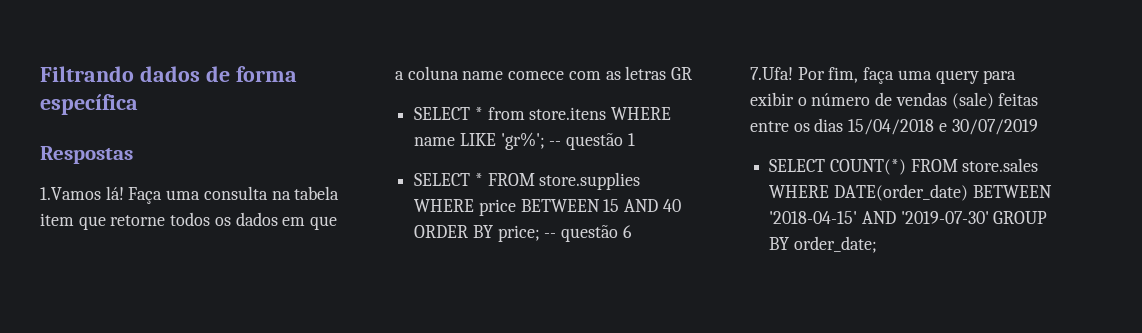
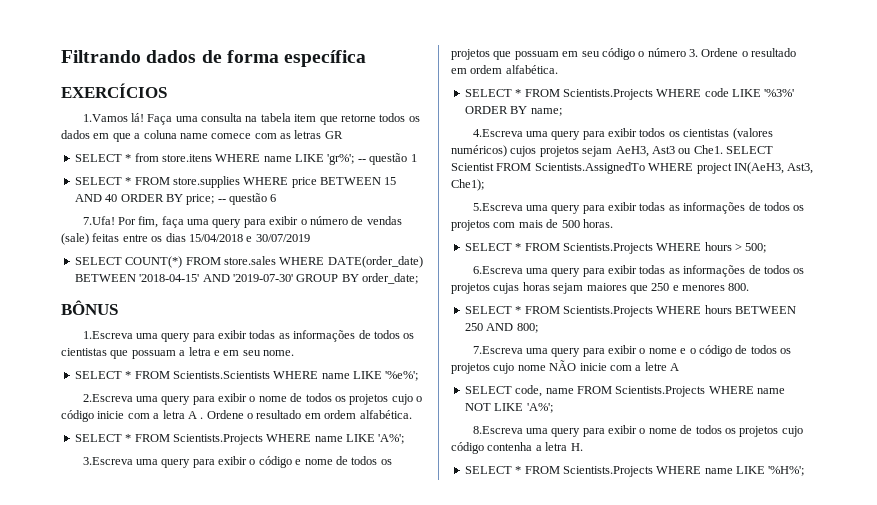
- Respostas
+ EXERCÍCIOS
+ BÔNUS
+ 1.Escreva uma query para exibir todas as informações de todos os cientistas que possuam a letra e em seu nome.
+ SELECT * FROM Scientists.Scientists WHERE name LIKE '%e%';
+ 2.Escreva uma query para exibir o nome de todos os projetos cujo o código inicie com a letra A . Ordene o resultado em ordem alfabética.
+ SELECT * FROM Scientists.Projects WHERE name LIKE 'A%';
+ 3.Escreva uma query para exibir o código e nome de todos os projetos que possuam em seu código o número 3. Ordene o resultado em ordem alfabética.
+ SELECT * FROM Scientists.Projects WHERE code LIKE '%3%' ORDER BY name;
+ 4.Escreva uma query para exibir todos os cientistas (valores numéricos) cujos projetos sejam AeH3, Ast3 ou Che1. SELECT Scientist FROM Scientists.AssignedTo WHERE project IN(AeH3, Ast3, Che1);
+ 5.Escreva uma query para exibir todas as informações de todos os projetos com mais de 500 horas.
+ SELECT * FROM Scientists.Projects WHERE hours > 500;
+ 6.Escreva uma query para exibir todas as informações de todos os projetos cujas horas sejam maiores que 250 e menores 800.
+ SELECT * FROM Scientists.Projects WHERE hours BETWEEN 250 AND 800;
+ 7.Escreva uma query para exibir o nome e o código de todos os projetos cujo nome NÃO inicie com a letre A
+ SELECT code, name FROM Scientists.Projects WHERE name NOT LIKE 'A%';
+ 8.Escreva uma query para exibir o nome de todos os projetos cujo código contenha a letra H.
+ SELECT * FROM Scientists.Projects WHERE name LIKE '%H%';

